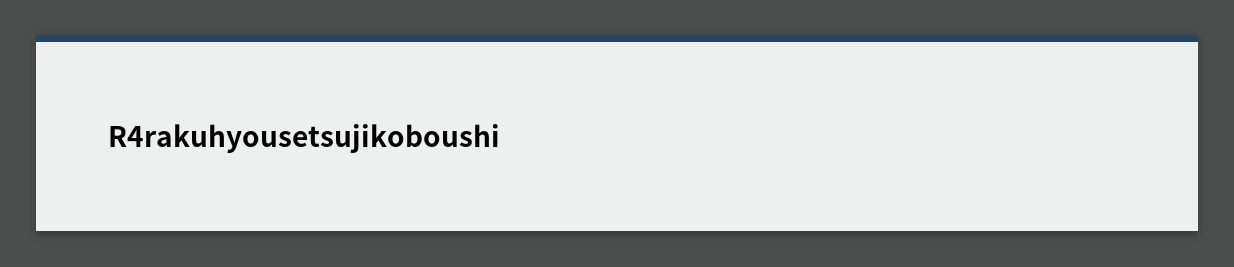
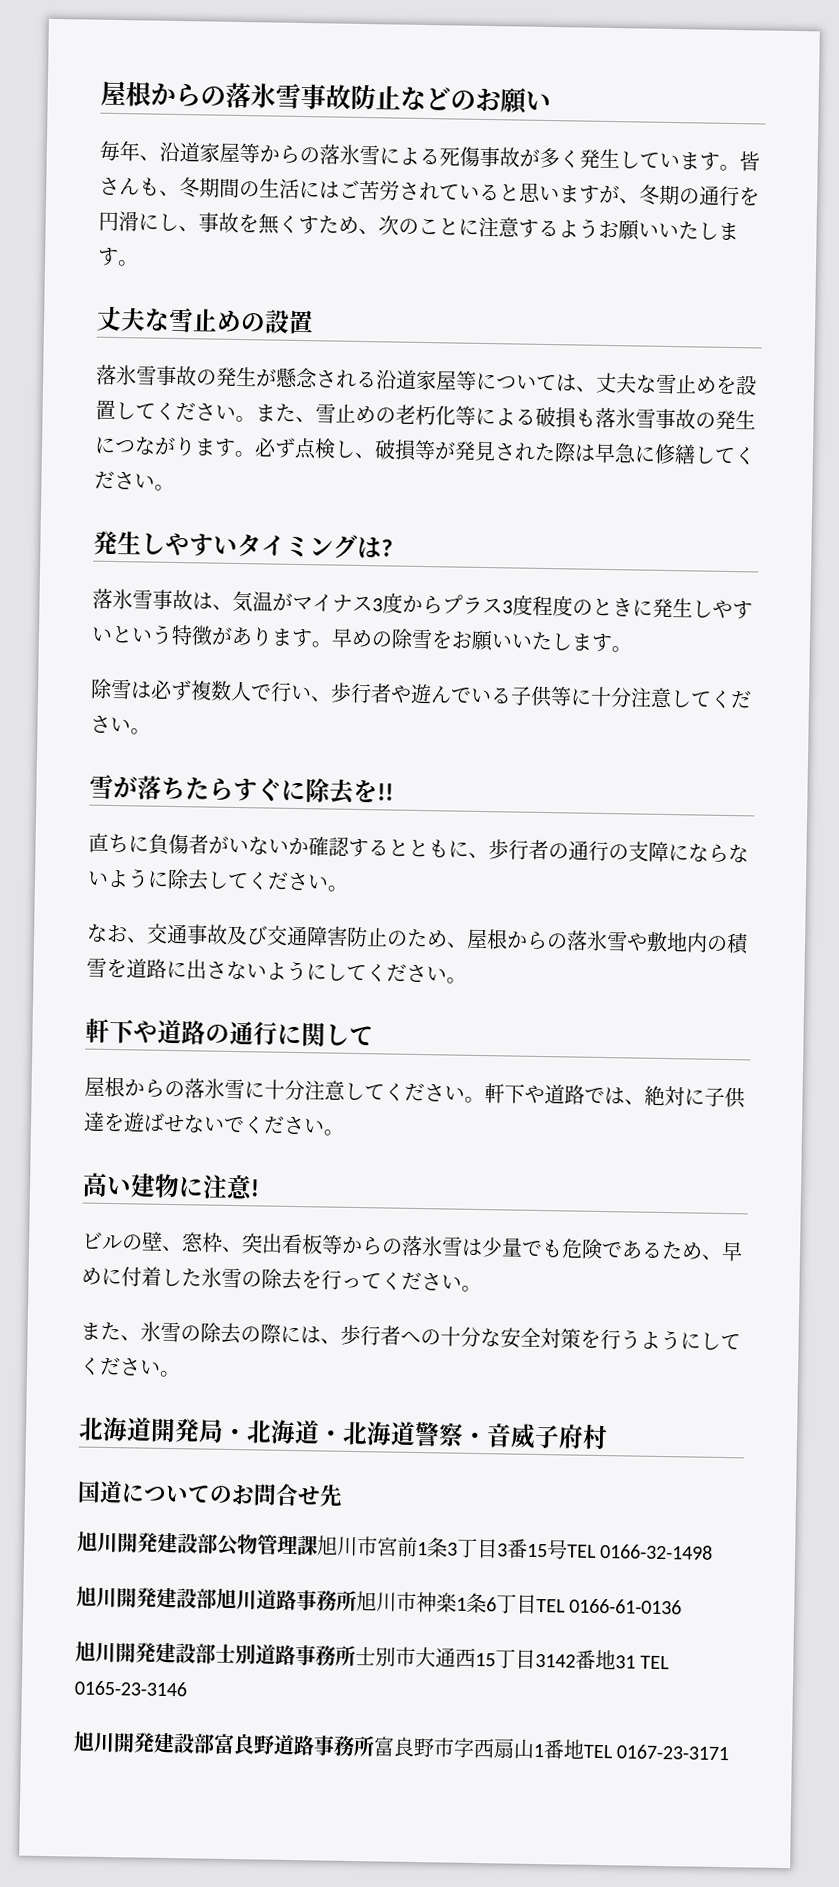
- R4rakuhyousetsujikoboushi
+ 屋根からの落氷雪事故防止などのお願い
+ 毎年、沿道家屋等からの落氷雪による死傷事故が多く発生しています。皆さんも、冬期間の生活にはご苦労されていると思いますが、冬期の通行を円滑にし、事故を無くすため、次のことに注意するようお願いいたします。
+ 丈夫な雪止めの設置
+ 落氷雪事故の発生が懸念される沿道家屋等については、丈夫な雪止めを設置してください。また、雪止めの老朽化等による破損も落氷雪事故の発生につながります。必ず点検し、破損等が発見された際は早急に修繕してください。
+ 発生しやすいタイミングは?
+ 落氷雪事故は、気温がマイナス3度からプラス3度程度のときに発生しやすいという特徴があります。早めの除雪をお願いいたします。
+ 除雪は必ず複数人で行い、歩行者や遊んでいる子供等に十分注意してください。
+ 雪が落ちたらすぐに除去を!!
+ 直ちに負傷者がいないか確認するとともに、歩行者の通行の支障にならないように除去してください。
+ なお、交通事故及び交通障害防止のため、屋根からの落氷雪や敷地内の積雪を道路に出さないようにしてください。
+ 軒下や道路の通行に関して
+ 屋根からの落氷雪に十分注意してください。軒下や道路では、絶対に子供達を遊ばせないでください。
+ 高い建物に注意!
+ ビルの壁、窓枠、突出看板等からの落氷雪は少量でも危険であるため、早めに付着した氷雪の除去を行ってください。
+ また、氷雪の除去の際には、歩行者への十分な安全対策を行うようにしてください。
+ 北海道開発局・北海道・北海道警察・音威子府村
+ 国道についてのお問合せ先
+ 旭川開発建設部公物管理課旭川市宮前1条3丁目3番15号TEL 0166-32-1498
+ 旭川開発建設部旭川道路事務所旭川市神楽1条6丁目TEL 0166-61-0136
+ 旭川開発建設部士別道路事務所士別市大通西15丁目3142番地31 TEL 0165-23-3146
+ 旭川開発建設部富良野道路事務所富良野市字西扇山1番地TEL 0167-23-3171

